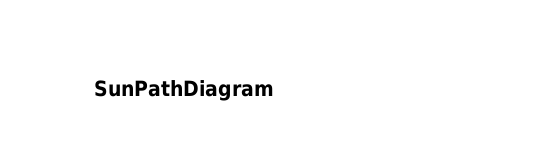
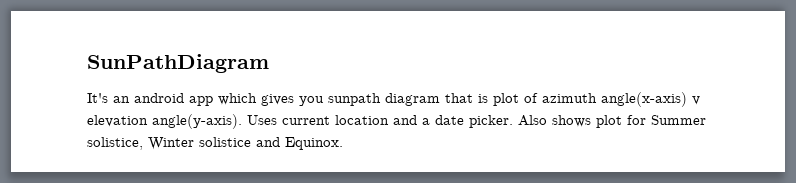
+ It's an android app which gives you sunpath diagram that is plot of azimuth angle(x-axis) v elevation angle(y-axis). Uses current location and a date picker. Also shows plot for Summer solistice, Winter solistice and Equinox.

